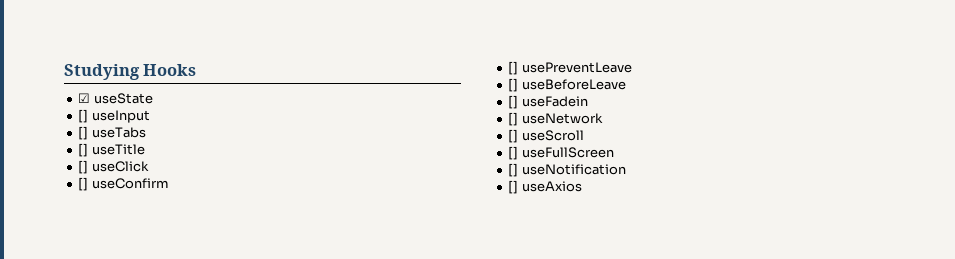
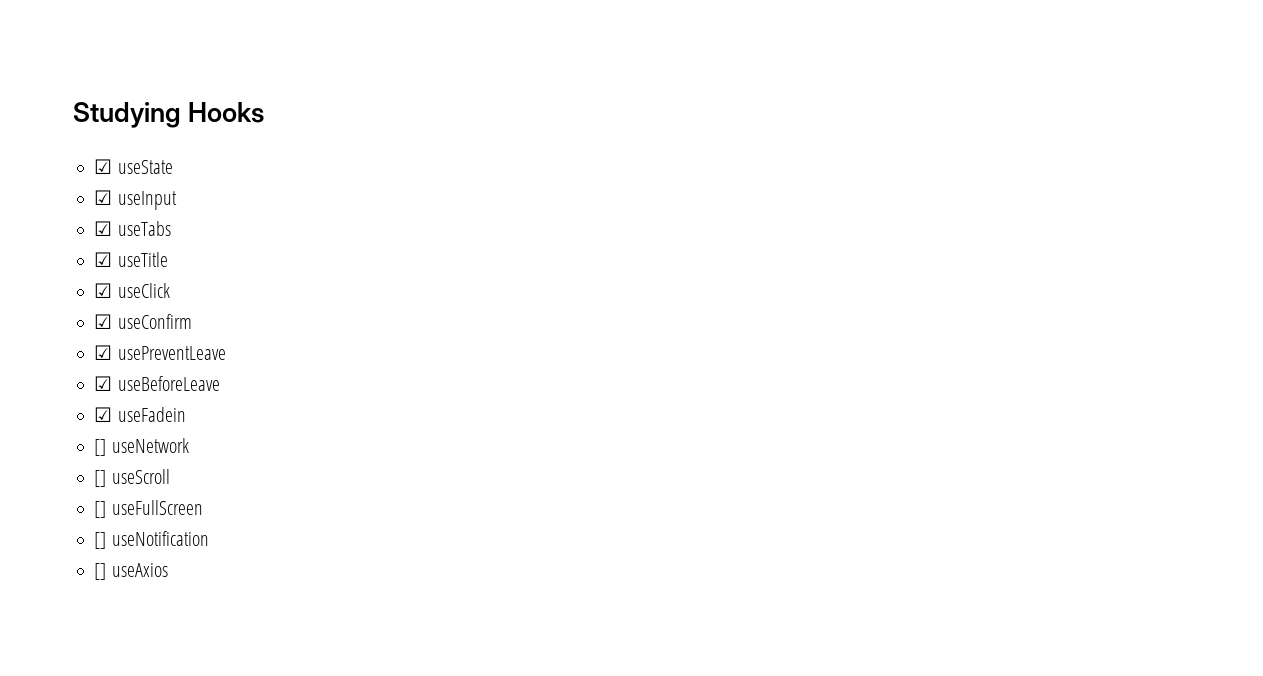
- [] useInput
+ ☑ useInput
- [] useTabs
+ ☑ useTabs
- [] useTitle
+ ☑ useTitle
- [] useClick
+ ☑ useClick
- [] useConfirm
+ ☑ useConfirm
- [] usePreventLeave
+ ☑ usePreventLeave
- [] useBeforeLeave
+ ☑ useBeforeLeave
- [] useFadein
+ ☑ useFadein

